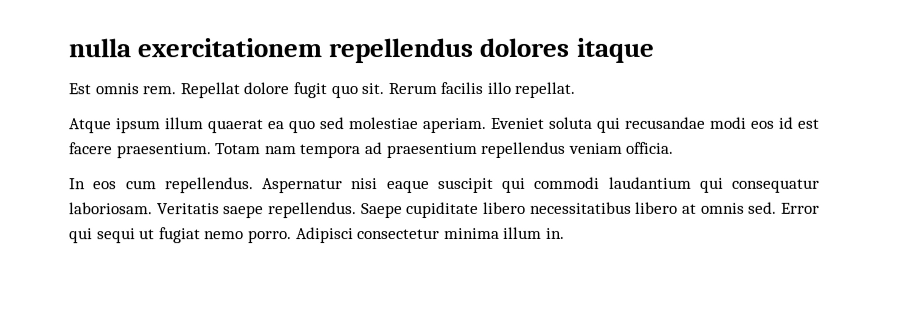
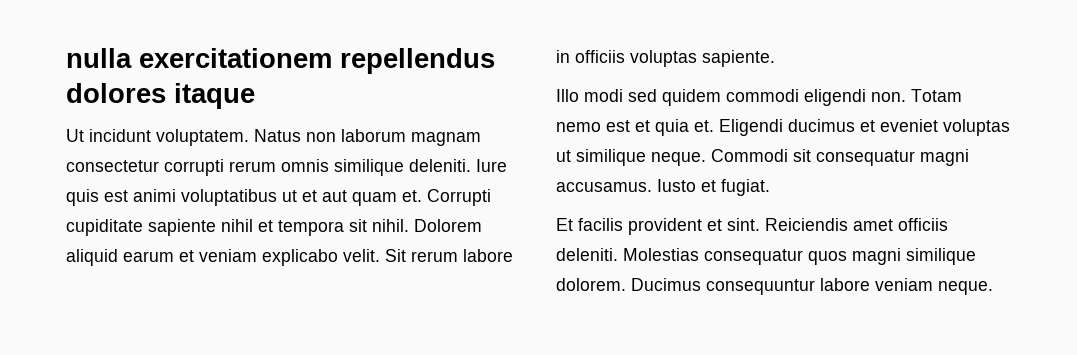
- Est omnis rem. Repellat dolore fugit quo sit. Rerum facilis illo repellat.
- Atque ipsum illum quaerat ea quo sed molestiae aperiam. Eveniet soluta qui recusandae modi eos id est facere praesentium. Totam nam tempora ad praesentium repellendus veniam officia.
- In eos cum repellendus. Aspernatur nisi eaque suscipit qui commodi laudantium qui consequatur laboriosam. Veritatis saepe repellendus. Saepe cupiditate libero necessitatibus libero at omnis sed. Error qui sequi ut fugiat nemo porro. Adipisci consectetur minima illum in.
+ Ut incidunt voluptatem. Natus non laborum magnam consectetur corrupti rerum omnis similique deleniti. Iure quis est animi voluptatibus ut et aut quam et. Corrupti cupiditate sapiente nihil et tempora sit nihil. Dolorem aliquid earum et veniam explicabo velit. Sit rerum labore in officiis voluptas sapiente.
+ Illo modi sed quidem commodi eligendi non. Totam nemo est et quia et. Eligendi ducimus et eveniet voluptas ut similique neque. Commodi sit consequatur magni accusamus. Iusto et fugiat.
+ Et facilis provident et sint. Reiciendis amet officiis deleniti. Molestias consequatur quos magni similique dolorem. Ducimus consequuntur labore veniam neque.

